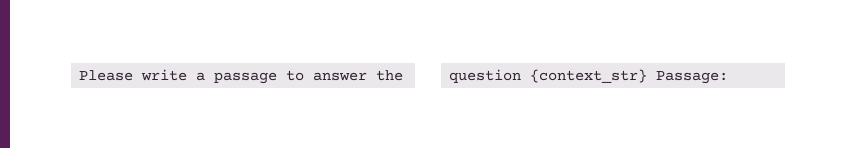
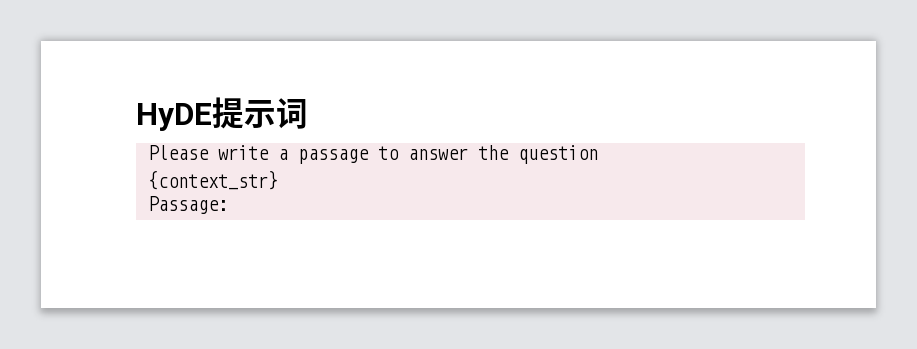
+ HyDE提示词
- Please write a passage to answer the question {context_str} Passage:
+ Please write a passage to answer the question
+ {context_str}
+ Passage:

